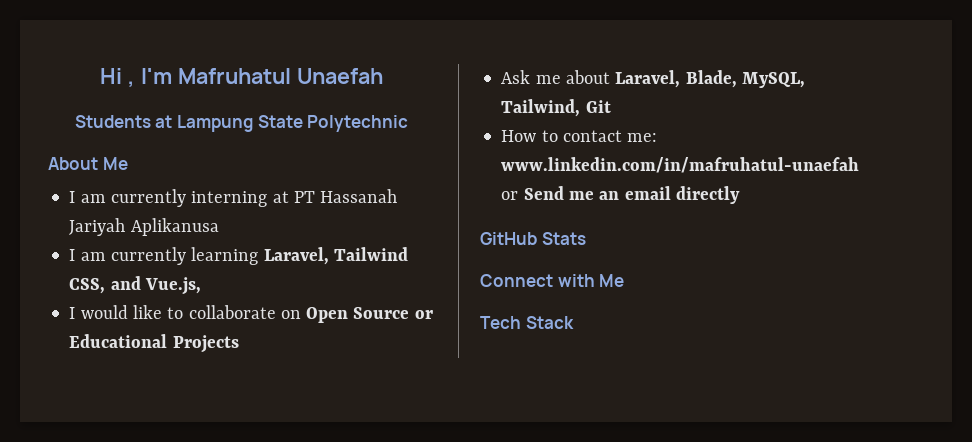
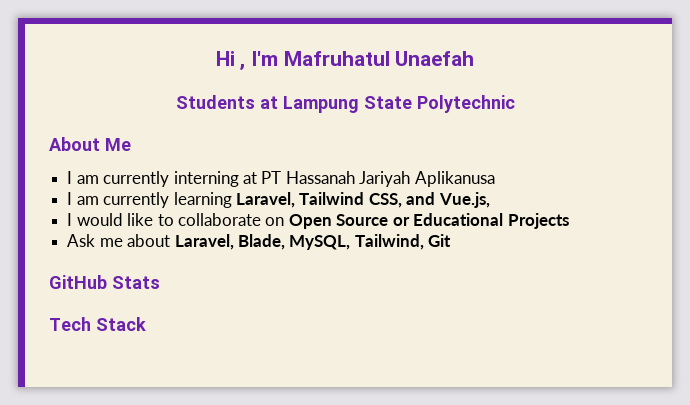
- How to contact me: www.linkedin.com/in/mafruhatul-unaefah or Send me an email directly
- Connect with Me

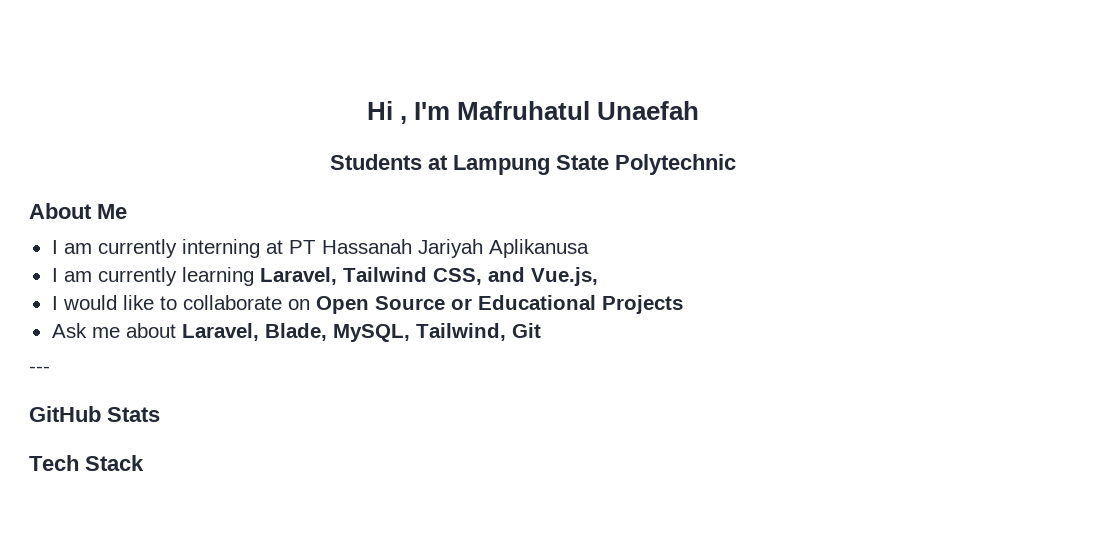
+ ---

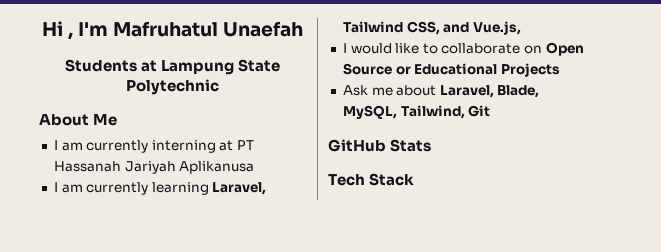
- ---

